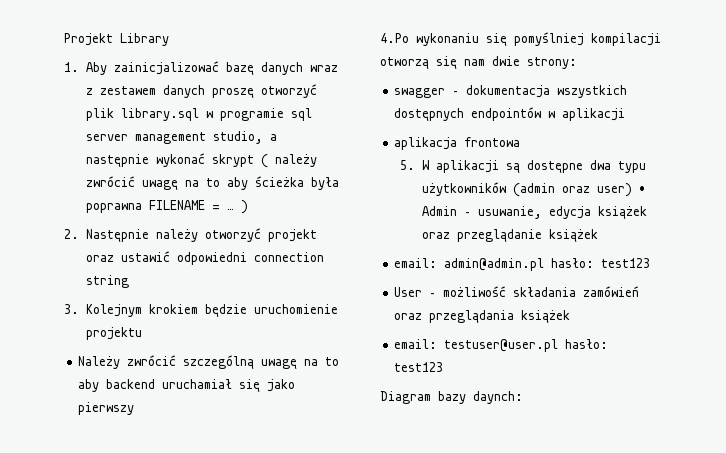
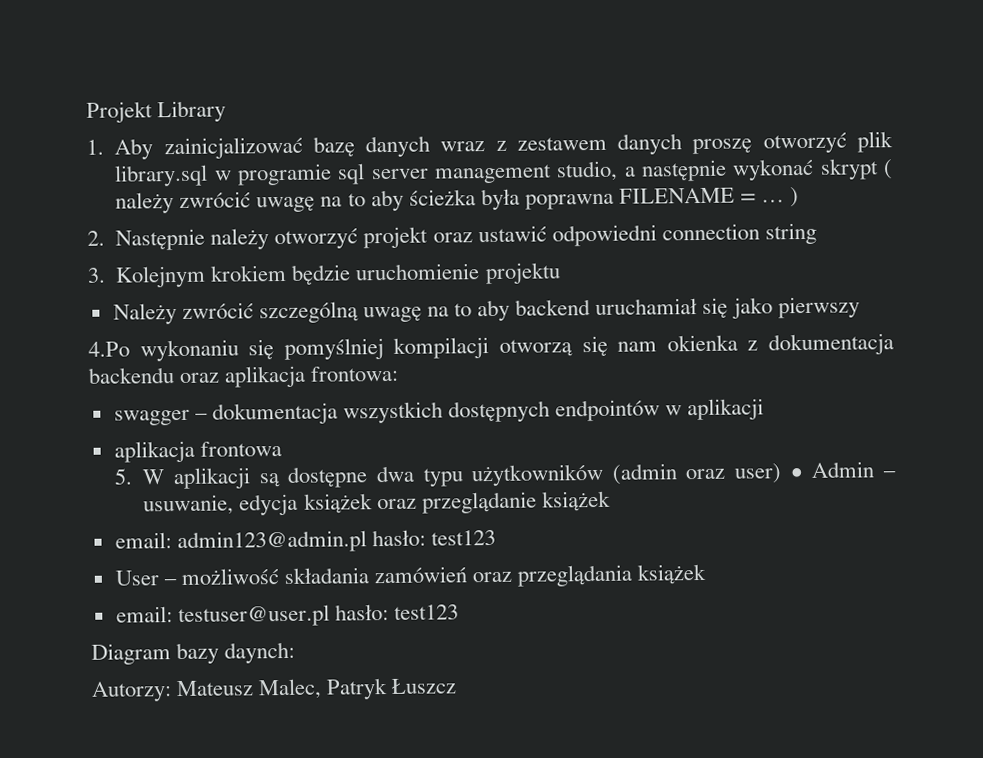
- 4.Po wykonaniu się pomyślniej kompilacji otworzą się nam dwie strony:
+ 4.Po wykonaniu się pomyślniej kompilacji otworzą się nam okienka z dokumentacja backendu oraz aplikacja frontowa:
- email: admin@admin.pl hasło: test123
+ email: admin123@admin.pl hasło: test123
+ Autorzy: Mateusz Malec, Patryk Łuszcz

